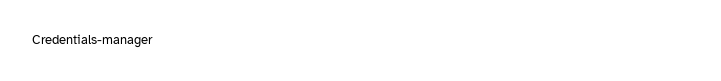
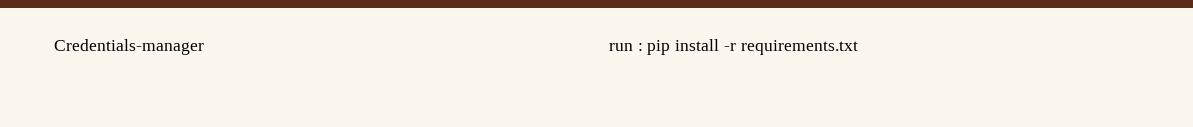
+ run : pip install -r requirements.txt

